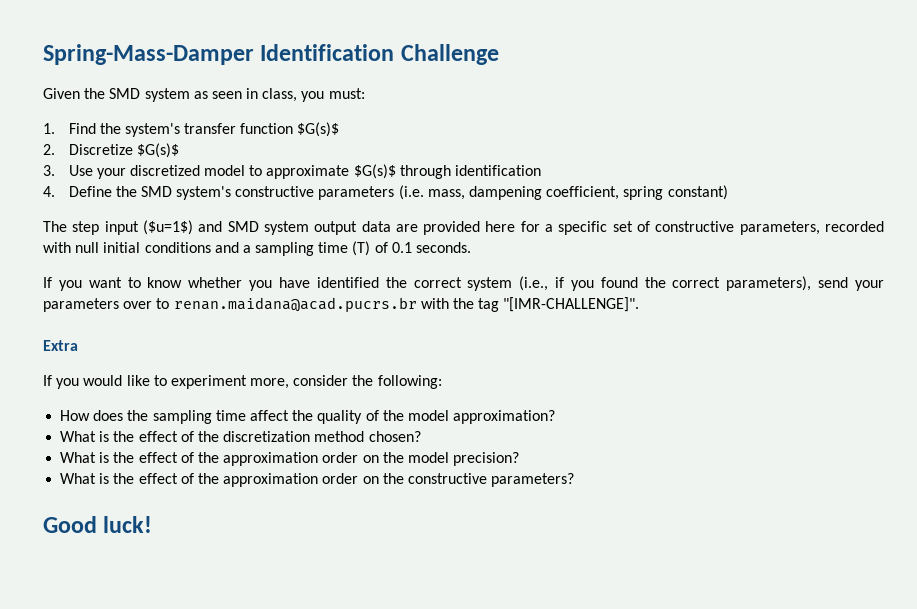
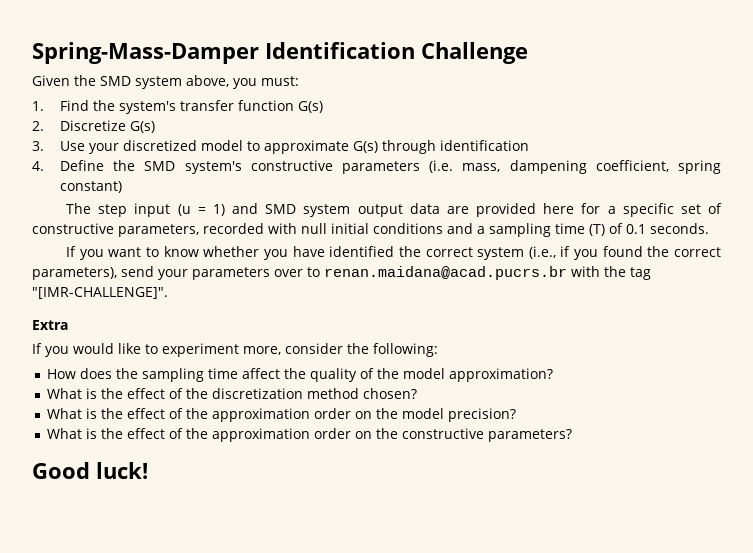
- Given the SMD system as seen in class, you must:
+ Given the SMD system above, you must:
- 1. Find the system's transfer function $G(s)$
+ 1. Find the system's transfer function G(s)
- 2. Discretize $G(s)$
+ 2. Discretize G(s)
- 3. Use your discretized model to approximate $G(s)$ through identification
+ 3. Use your discretized model to approximate G(s) through identification
- The step input ($u=1$) and SMD system output data are provided here for a specific set of constructive parameters, recorded with null initial conditions and a sampling time (T) of 0.1 seconds.
+ The step input (u = 1) and SMD system output data are provided here for a specific set of constructive parameters, recorded with null initial conditions and a sampling time (T) of 0.1 seconds.

